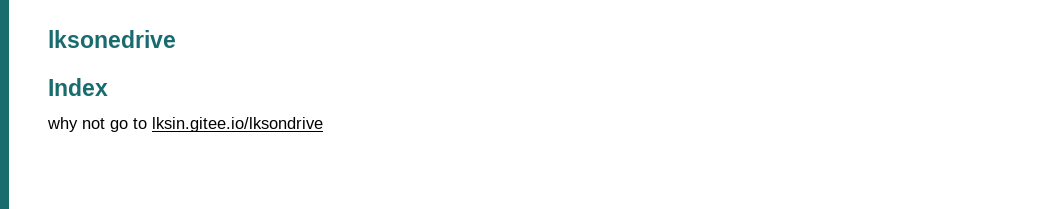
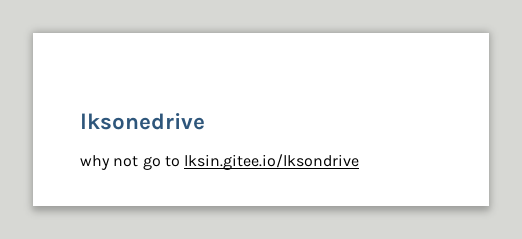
- Index

